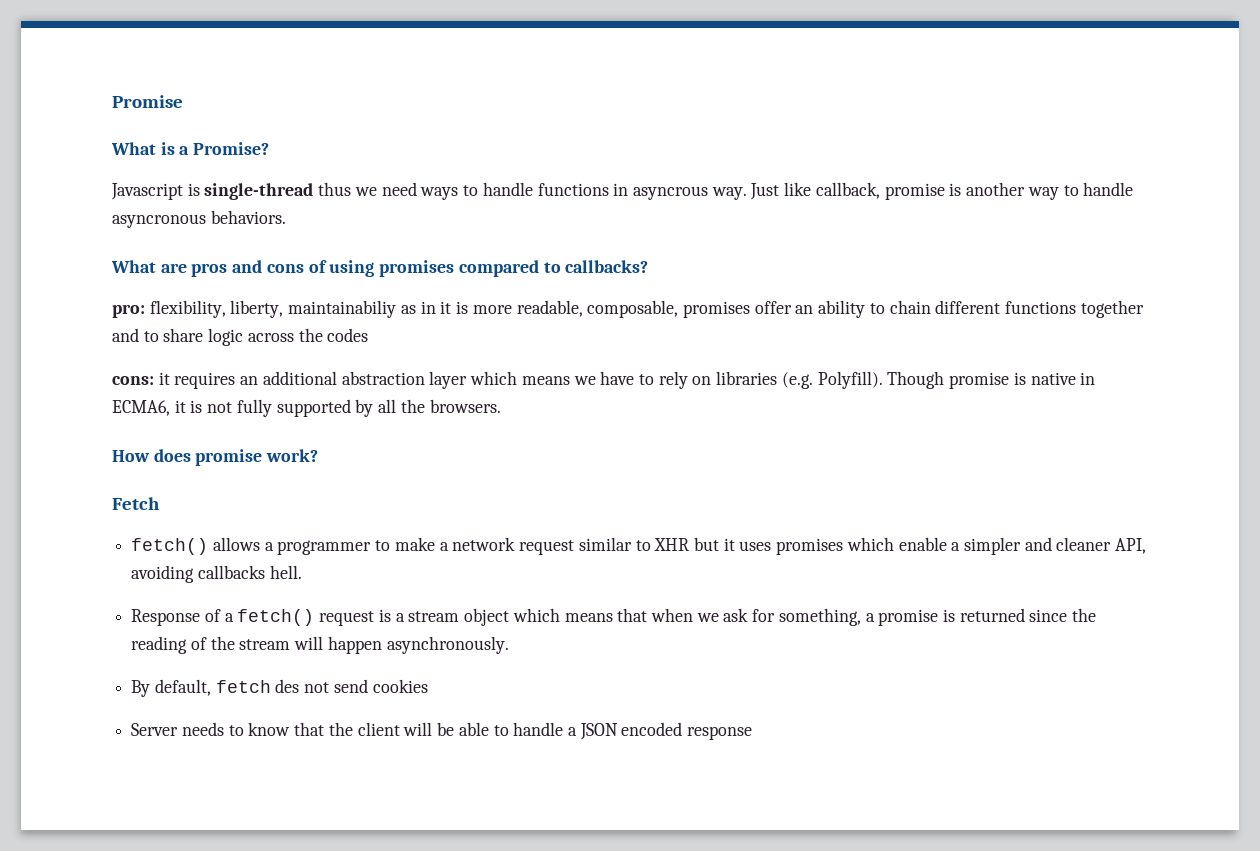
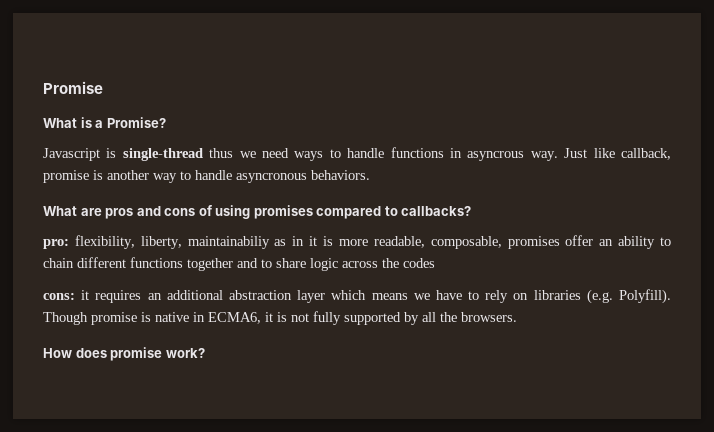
- Fetch
- fetch() allows a programmer to make a network request similar to XHR but it uses promises which enable a simpler and cleaner API, avoiding callbacks hell.
- Response of a fetch() request is a stream object which means that when we ask for something, a promise is returned since the reading of the stream will happen asynchronously.
- By default, fetch des not send cookies
- Server needs to know that the client will be able to handle a JSON encoded response

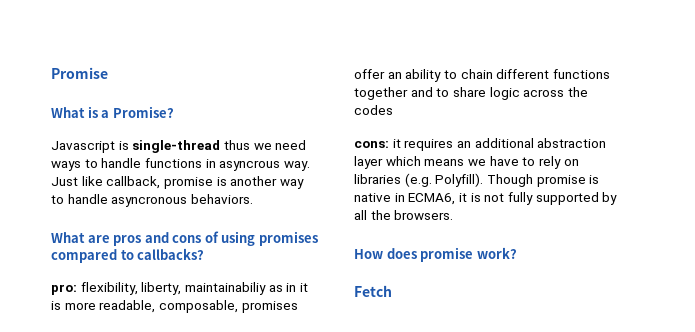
+ Fetch

